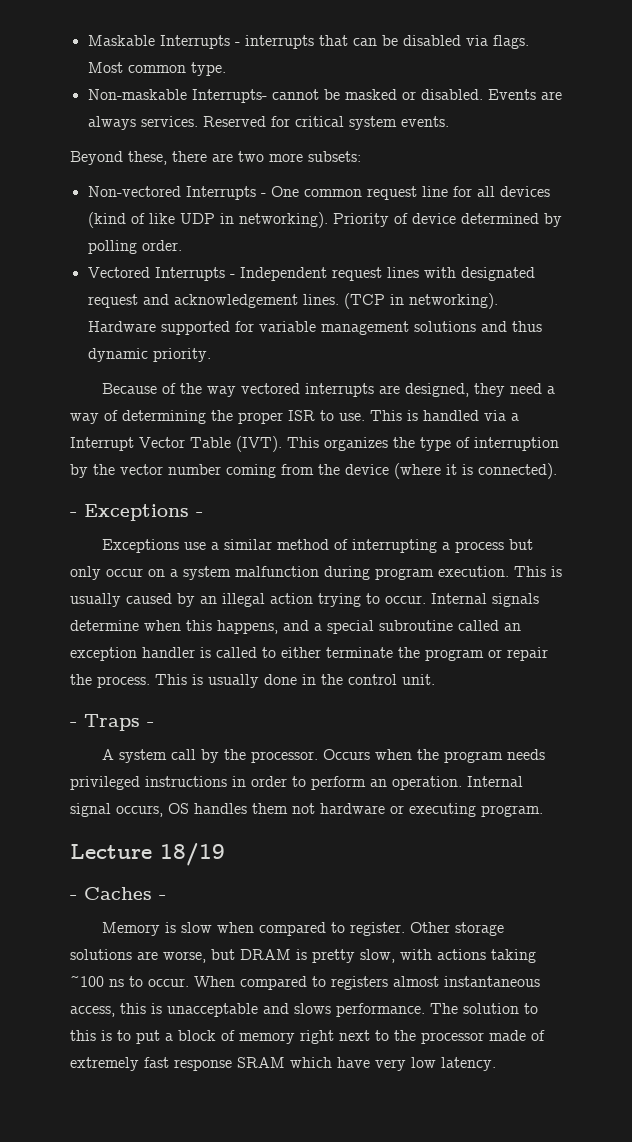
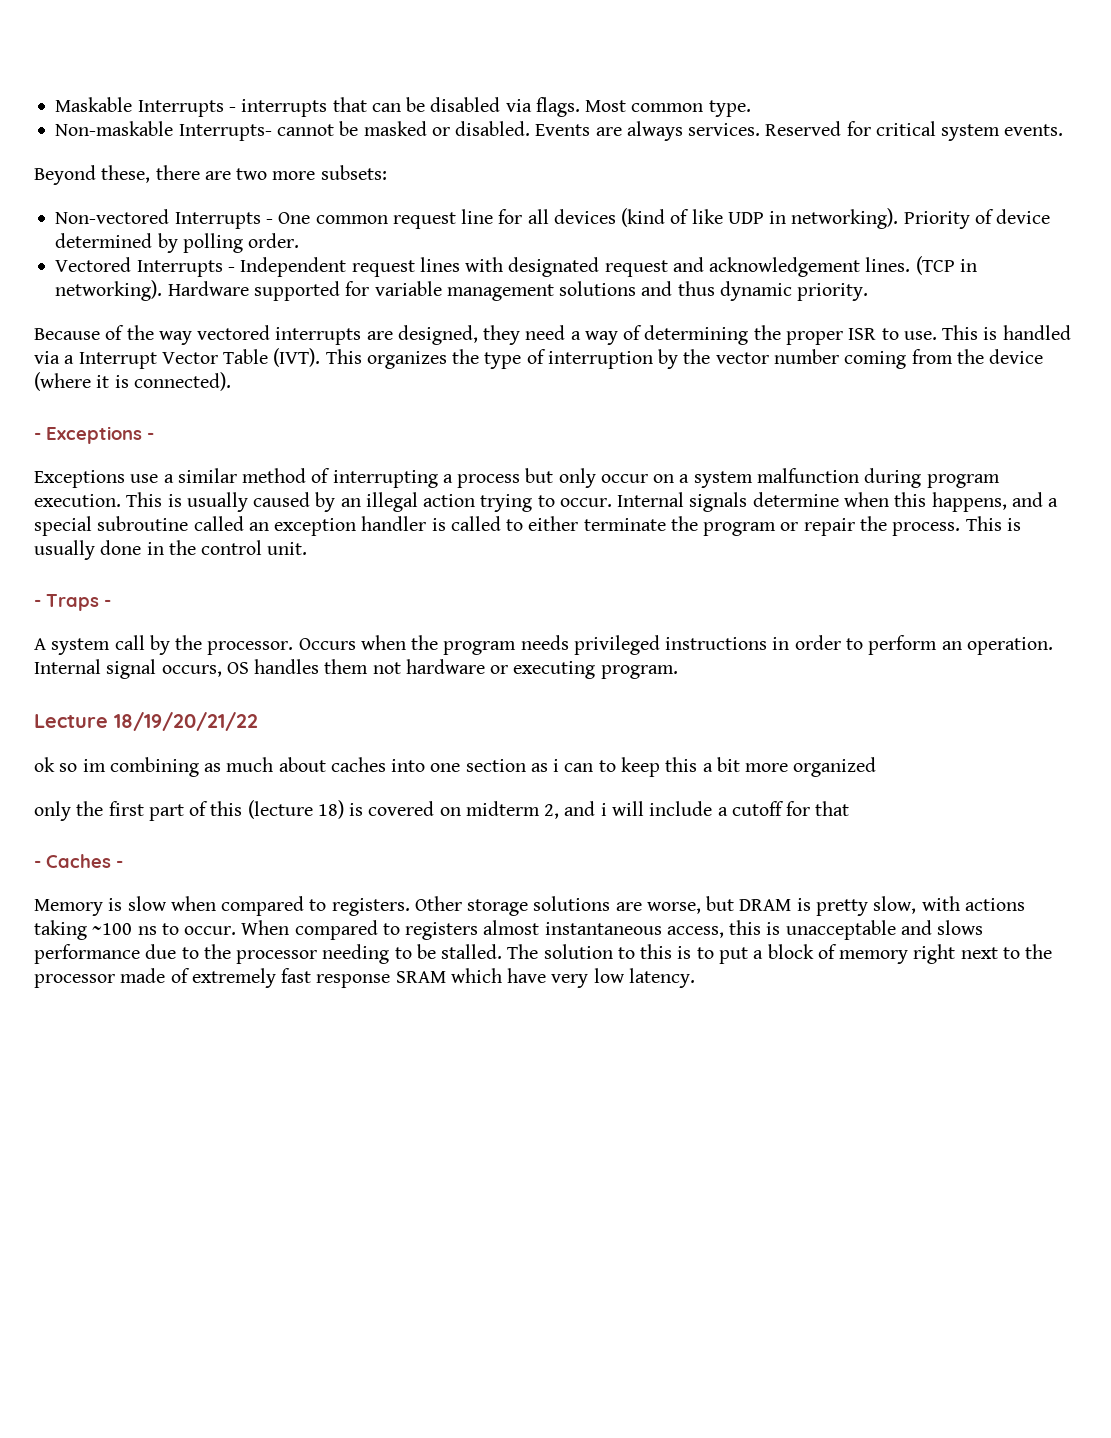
- Lecture 18/19
+ Lecture 18/19/20/21/22
+ ok so im combining as much about caches into one section as i can to keep this a bit more organized
+ only the first part of this (lecture 18) is covered on midterm 2, and i will include a cutoff for that
- Memory is slow when compared to register.
+ Memory is slow when compared to registers.
- When compared to registers almost instantaneous access, this is unacceptable and slows performance.
+ When compared to registers almost instantaneous access, this is unacceptable and slows performance due to the processor needing to be stalled.

